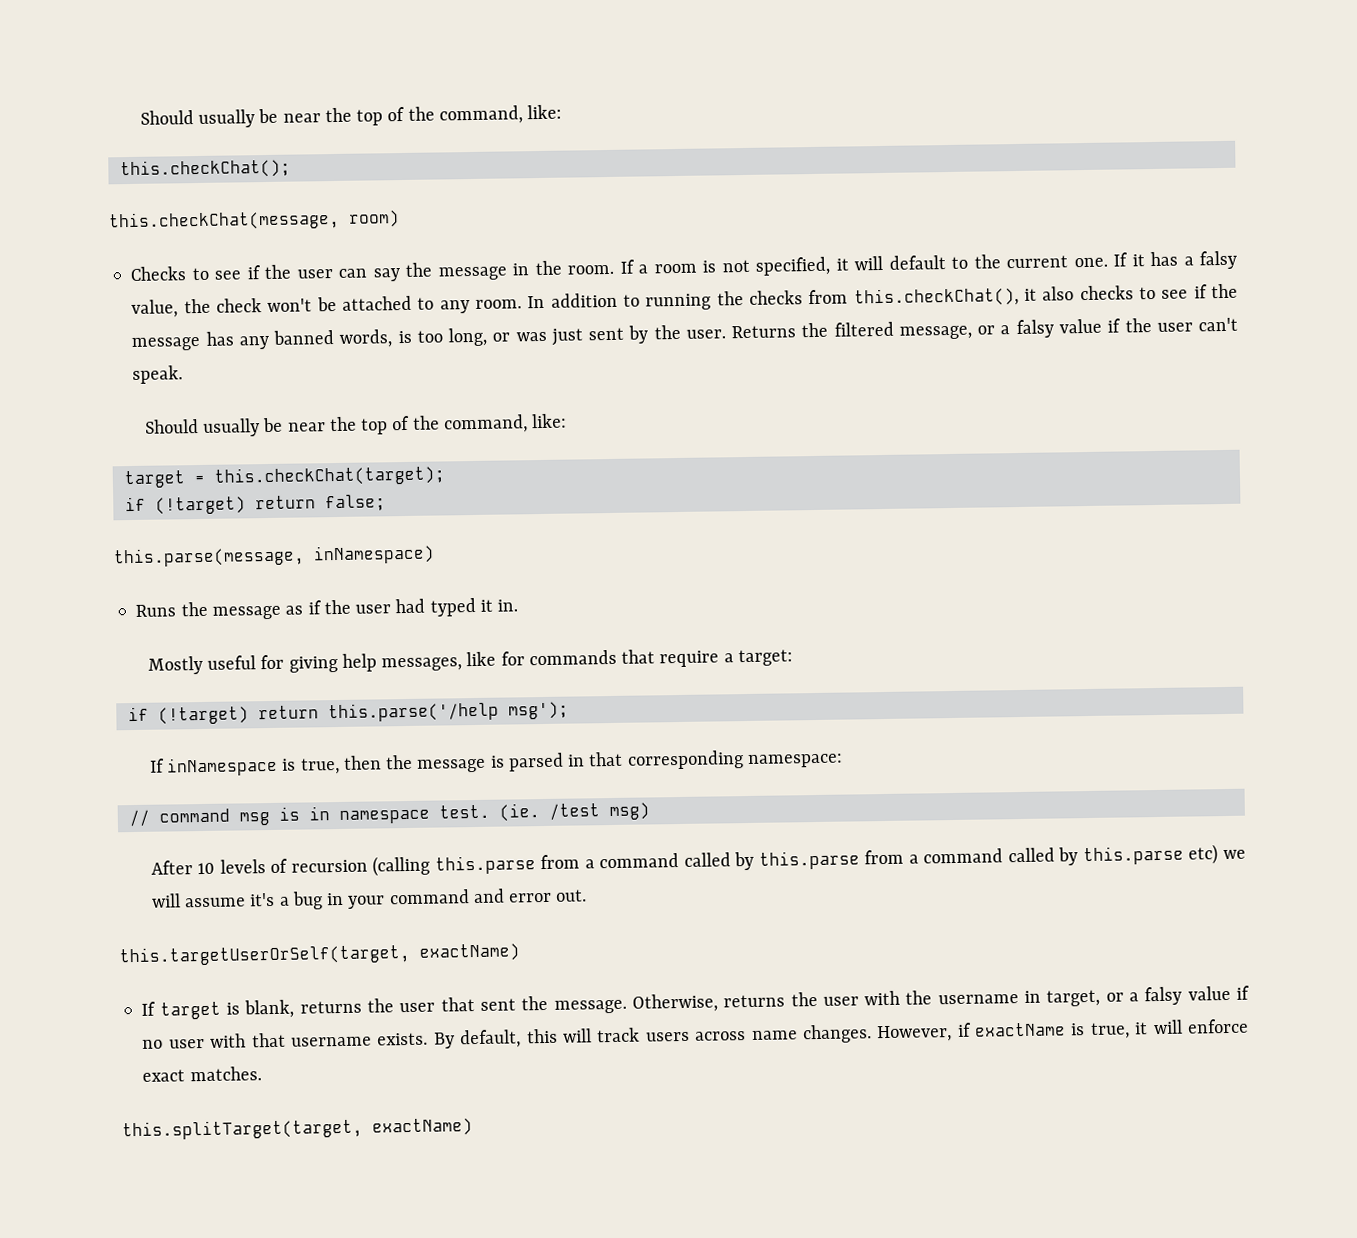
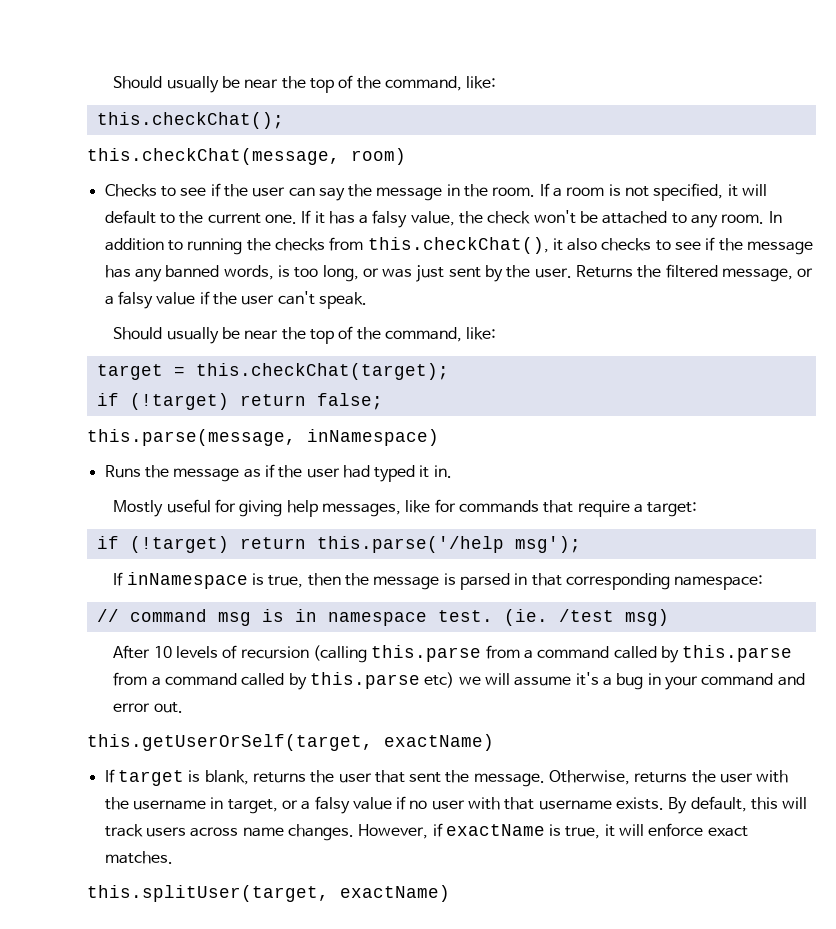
- this.targetUserOrSelf(target, exactName)
+ this.getUserOrSelf(target, exactName)
- this.splitTarget(target, exactName)
+ this.splitUser(target, exactName)

